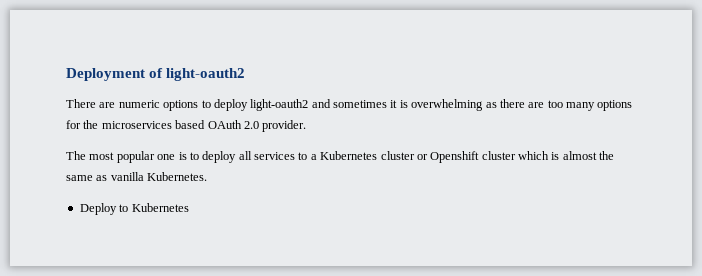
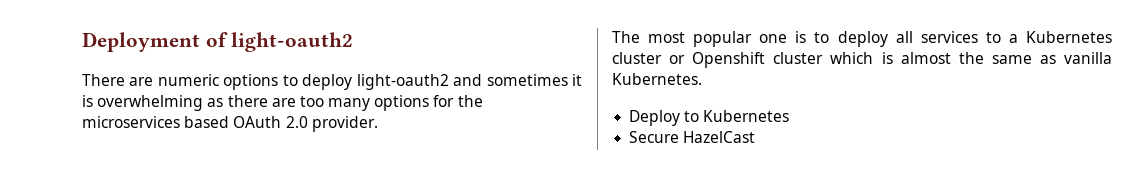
+ Secure HazelCast

